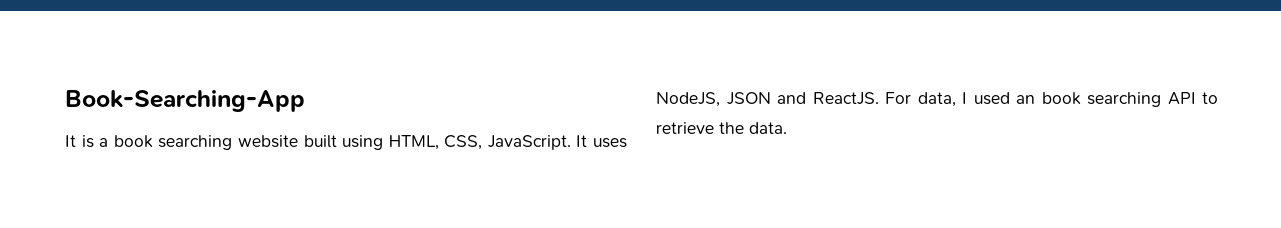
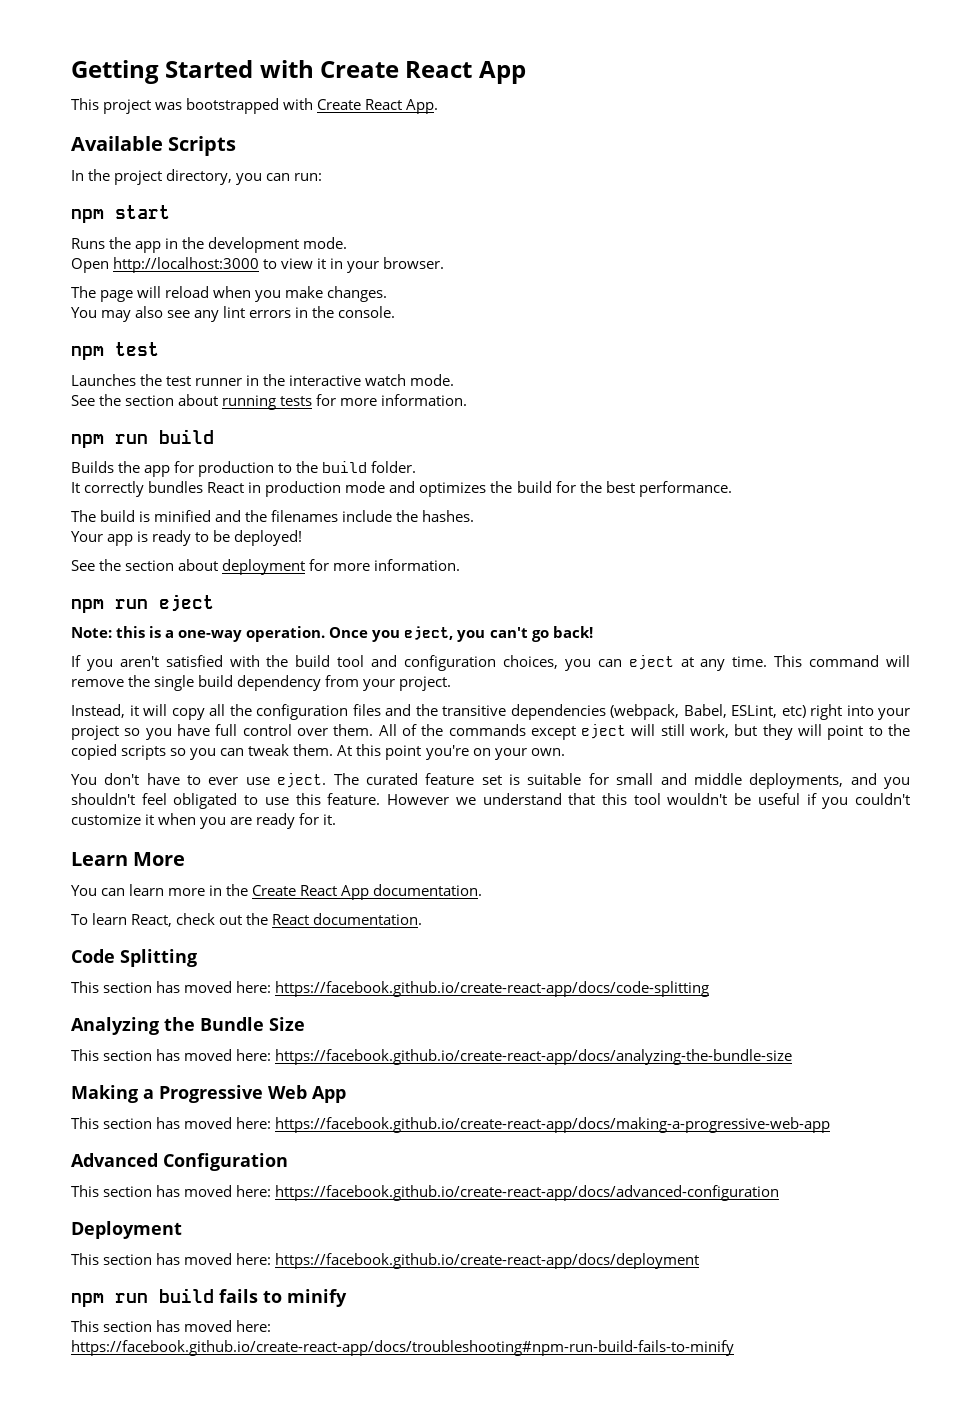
- Book-Searching-App
- It is a book searching website built using HTML, CSS, JavaScript. It uses NodeJS, JSON and ReactJS. For data, I used an book searching API to retrieve the data.
+ Getting Started with Create React App
+ This project was bootstrapped with Create React App.
+ Available Scripts
+ In the project directory, you can run:
+ npm start
+ Runs the app in the development mode.
+ Open http://localhost:3000 to view it in your browser.
+ The page will reload when you make changes.
+ You may also see any lint errors in the console.
+ npm test
+ Launches the test runner in the interactive watch mode.
+ See the section about running tests for more information.
+ npm run build
+ Builds the app for production to the build folder.
+ It correctly bundles React in production mode and optimizes the build for the best performance.
+ The build is minified and the filenames include the hashes.
+ Your app is ready to be deployed!
+ See the section about deployment for more information.
+ npm run eject
+ Note: this is a one-way operation. Once you eject, you can't go back!
+ If you aren't satisfied with the build tool and configuration choices, you can eject at any time. This command will remove the single build dependency from your project.
+ Instead, it will copy all the configuration files and the transitive dependencies (webpack, Babel, ESLint, etc) right into your project so you have full control over them. All of the commands except eject will still work, but they will point to the copied scripts so you can tweak them. At this point you're on your own.
+ You don't have to ever use eject. The curated feature set is suitable for small and middle deployments, and you shouldn't feel obligated to use this feature. However we understand that this tool wouldn't be useful if you couldn't customize it when you are ready for it.
+ Learn More
+ You can learn more in the Create React App documentation.
+ To learn React, check out the React documentation.
+ Code Splitting
+ This section has moved here: https://facebook.github.io/create-react-app/docs/code-splitting
+ Analyzing the Bundle Size
+ This section has moved here: https://facebook.github.io/create-react-app/docs/analyzing-the-bundle-size
+ Making a Progressive Web App
+ This section has moved here: https://facebook.github.io/create-react-app/docs/making-a-progressive-web-app
+ Advanced Configuration
+ This section has moved here: https://facebook.github.io/create-react-app/docs/advanced-configuration
+ Deployment
+ This section has moved here: https://facebook.github.io/create-react-app/docs/deployment
+ npm run build fails to minify
+ This section has moved here: https://facebook.github.io/create-react-app/docs/troubleshooting#npm-run-build-fails-to-minify

